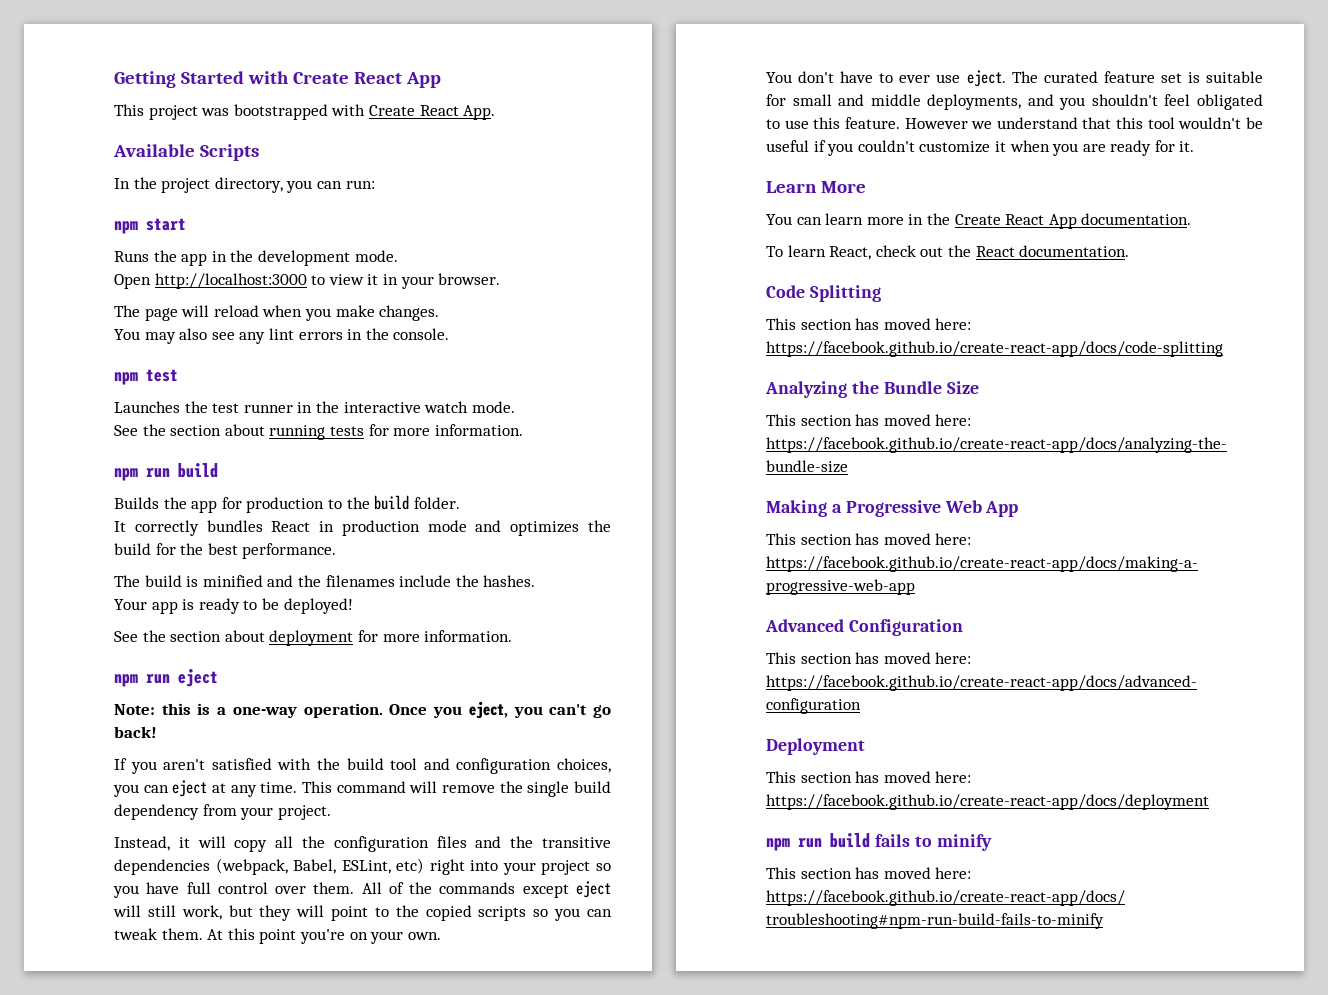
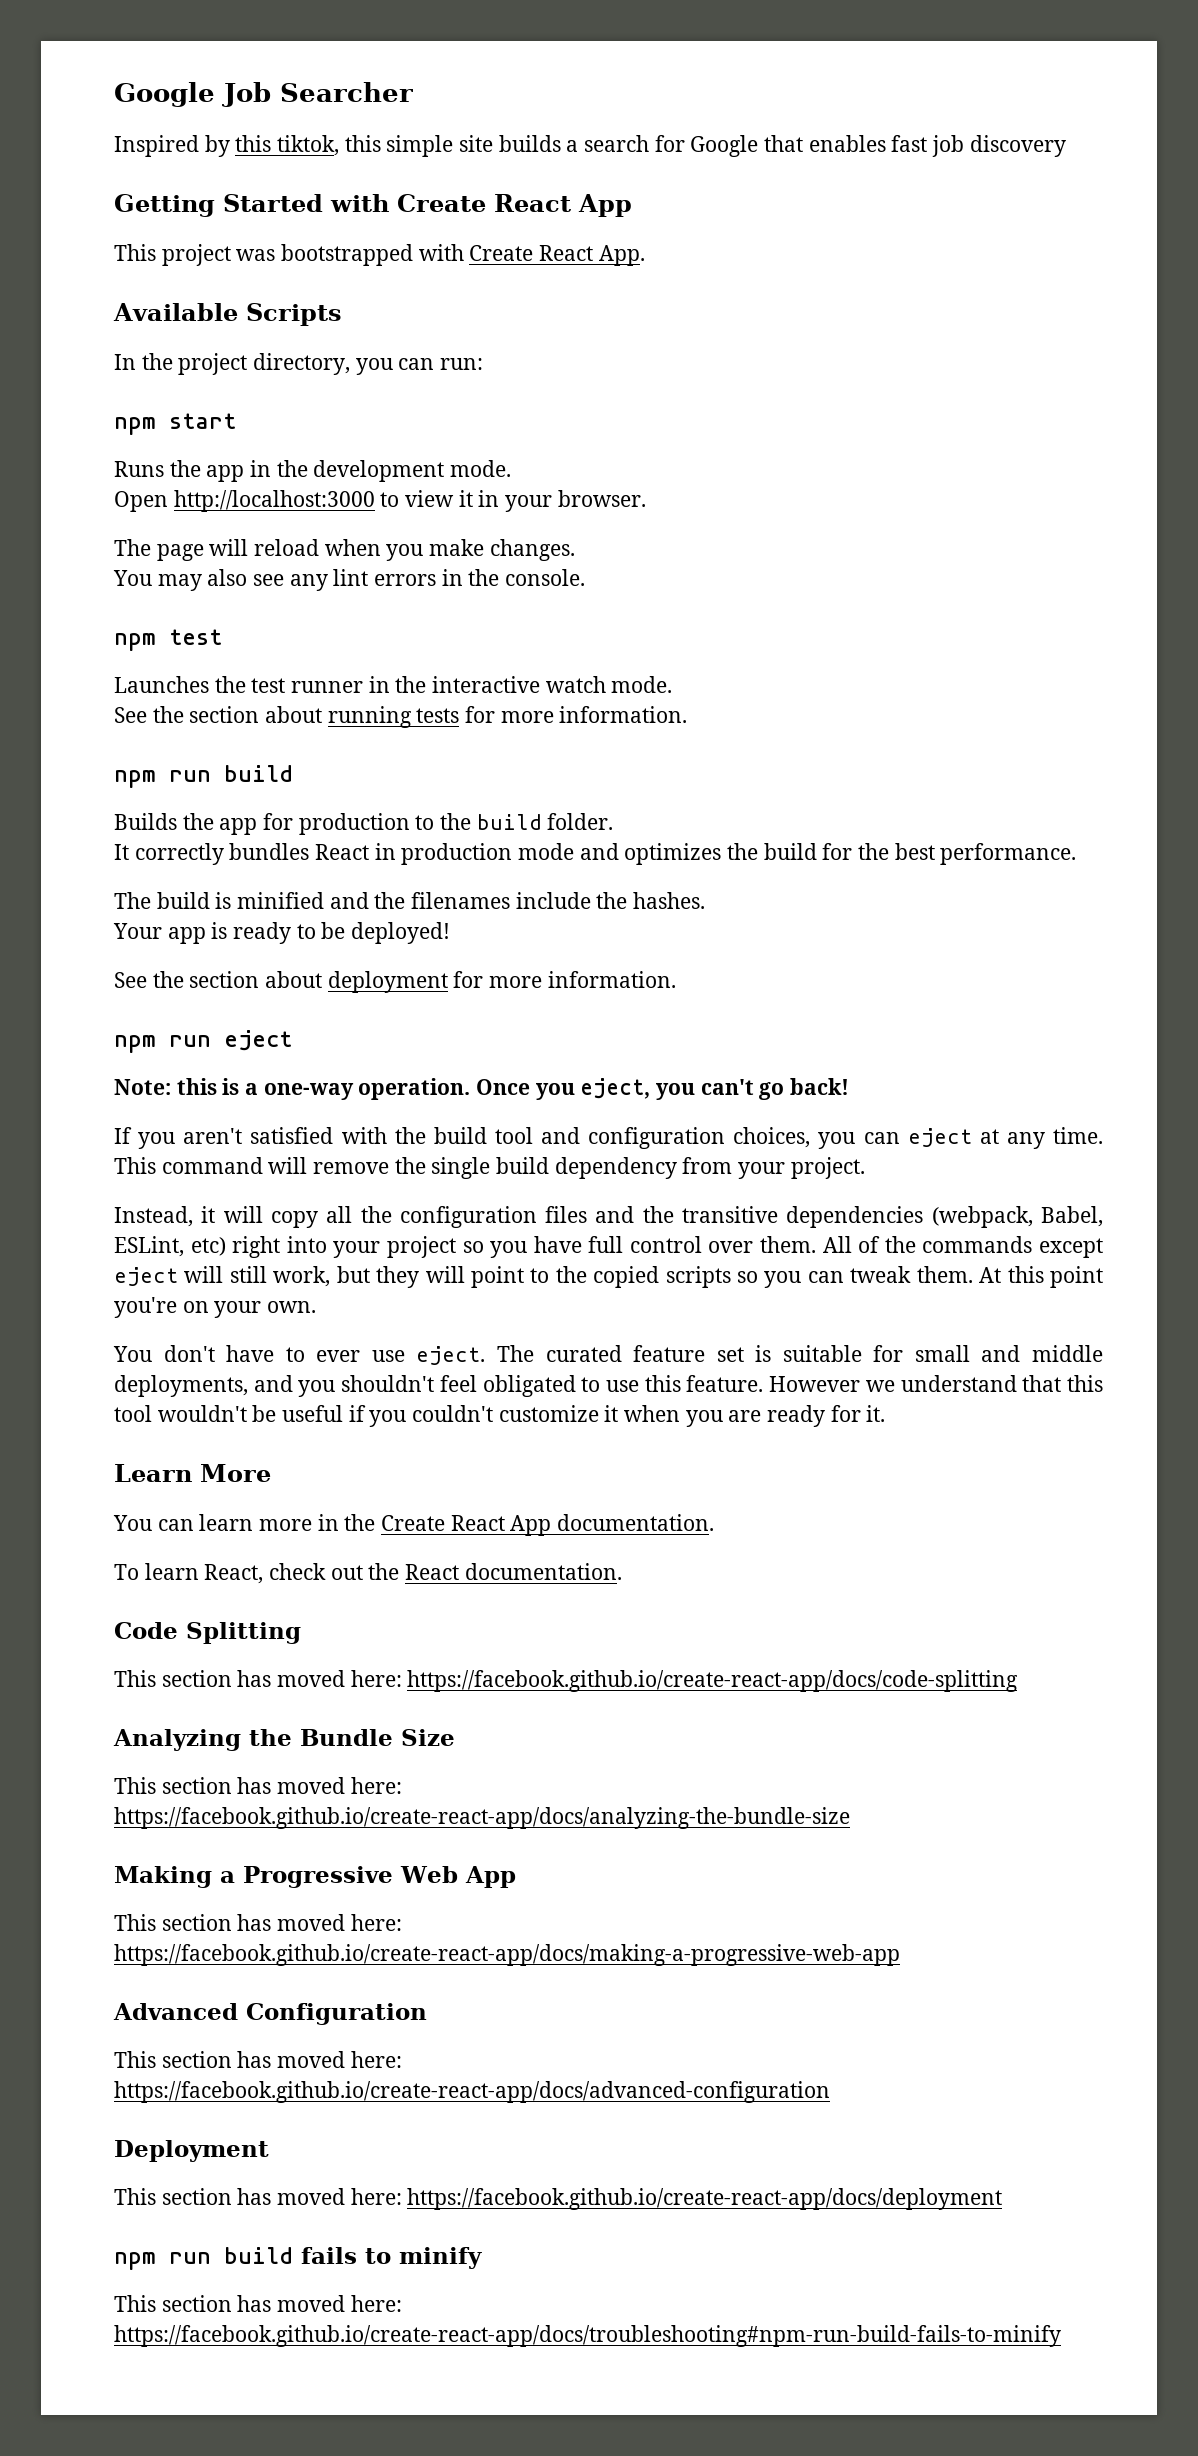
+ Google Job Searcher
+ Inspired by this tiktok, this simple site builds a search for Google that enables fast job discovery

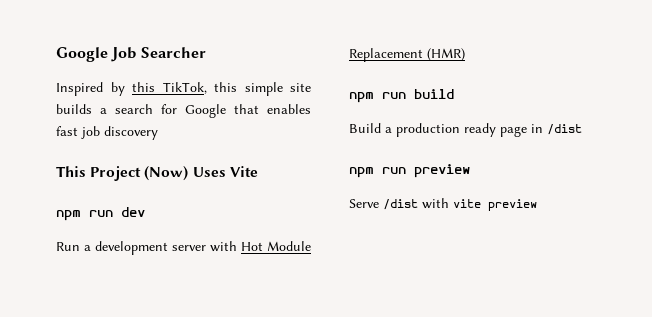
- Inspired by this tiktok, this simple site builds a search for Google that enables fast job discovery
+ Inspired by this TikTok, this simple site builds a search for Google that enables fast job discovery
- Getting Started with Create React App
- This project was bootstrapped with Create React App.
- Available Scripts
- In the project directory, you can run:
- npm start
- Runs the app in the development mode.
- Open http://localhost:3000 to view it in your browser.
- The page will reload when you make changes.
- You may also see any lint errors in the console.
- npm test
- Launches the test runner in the interactive watch mode.
- See the section about running tests for more information.
+ This Project (Now) Uses Vite
+ npm run dev
+ Run a development server with Hot Module Replacement (HMR)
  npm run build
- Builds the app for production to the build folder.
- It correctly bundles React in production mode and optimizes the build for the best performance.
- The build is minified and the filenames include the hashes.
- Your app is ready to be deployed!
- See the section about deployment for more information.
- npm run eject
- Note: this is a one-way operation. Once you eject, you can't go back!
- If you aren't satisfied with the build tool and configuration choices, you can eject at any time. This command will remove the single build dependency from your project.
- Instead, it will copy all the configuration files and the transitive dependencies (webpack, Babel, ESLint, etc) right into your project so you have full control over them. All of the commands except eject will still work, but they will point to the copied scripts so you can tweak them. At this point you're on your own.
- You don't have to ever use eject. The curated feature set is suitable for small and middle deployments, and you shouldn't feel obligated to use this feature. However we understand that this tool wouldn't be useful if you couldn't customize it when you are ready for it.
- Learn More
- You can learn more in the Create React App documentation.
- To learn React, check out the React documentation.
- Code Splitting
- This section has moved here: https://facebook.github.io/create-react-app/docs/code-splitting
- Analyzing the Bundle Size
- This section has moved here: https://facebook.github.io/create-react-app/docs/analyzing-the-bundle-size
- Making a Progressive Web App
- This section has moved here: https://facebook.github.io/create-react-app/docs/making-a-progressive-web-app
- Advanced Configuration
- This section has moved here: https://facebook.github.io/create-react-app/docs/advanced-configuration
- Deployment
- This section has moved here: https://facebook.github.io/create-react-app/docs/deployment
- npm run build fails to minify
- This section has moved here: https://facebook.github.io/create-react-app/docs/troubleshooting#npm-run-build-fails-to-minify
+ Build a production ready page in /dist
+ npm run preview
+ Serve /dist with vite preview

